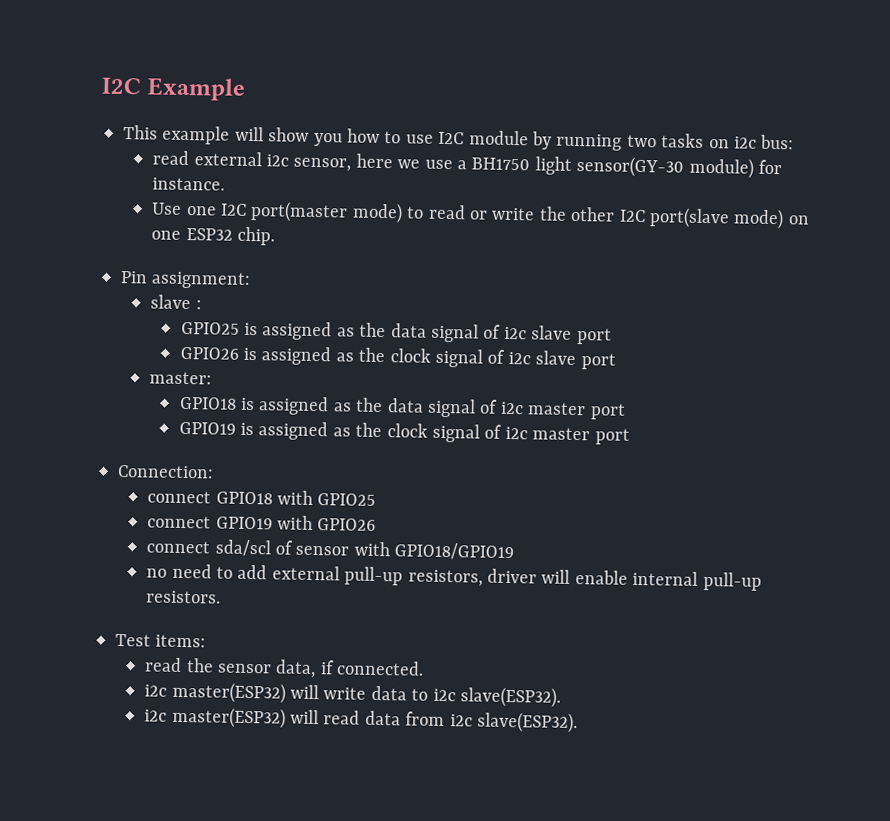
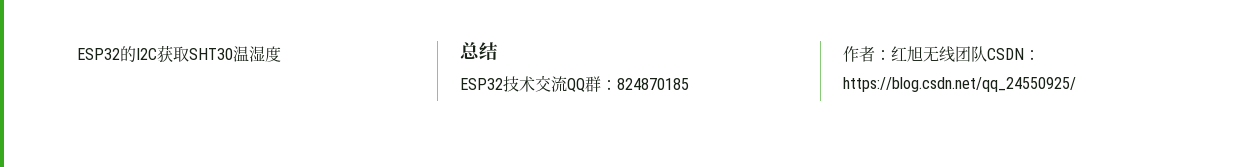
- I2C Example
- This example will show you how to use I2C module by running two tasks on i2c bus:
- read external i2c sensor, here we use a BH1750 light sensor(GY-30 module) for instance.
- Use one I2C port(master mode) to read or write the other I2C port(slave mode) on one ESP32 chip.
- Pin assignment:
- slave :
- GPIO25 is assigned as the data signal of i2c slave port
- GPIO26 is assigned as the clock signal of i2c slave port
- master:
- GPIO18 is assigned as the data signal of i2c master port
- GPIO19 is assigned as the clock signal of i2c master port
- Connection:
- connect GPIO18 with GPIO25
- connect GPIO19 with GPIO26
- connect sda/scl of sensor with GPIO18/GPIO19
- no need to add external pull-up resistors, driver will enable internal pull-up resistors.
- Test items:
- read the sensor data, if connected.
- i2c master(ESP32) will write data to i2c slave(ESP32).
- i2c master(ESP32) will read data from i2c slave(ESP32).
+ ESP32的I2C获取SHT30温湿度
+ 总结
+ ESP32技术交流QQ群：824870185
+ 作者：红旭无线团队CSDN：https://blog.csdn.net/qq_24550925/

